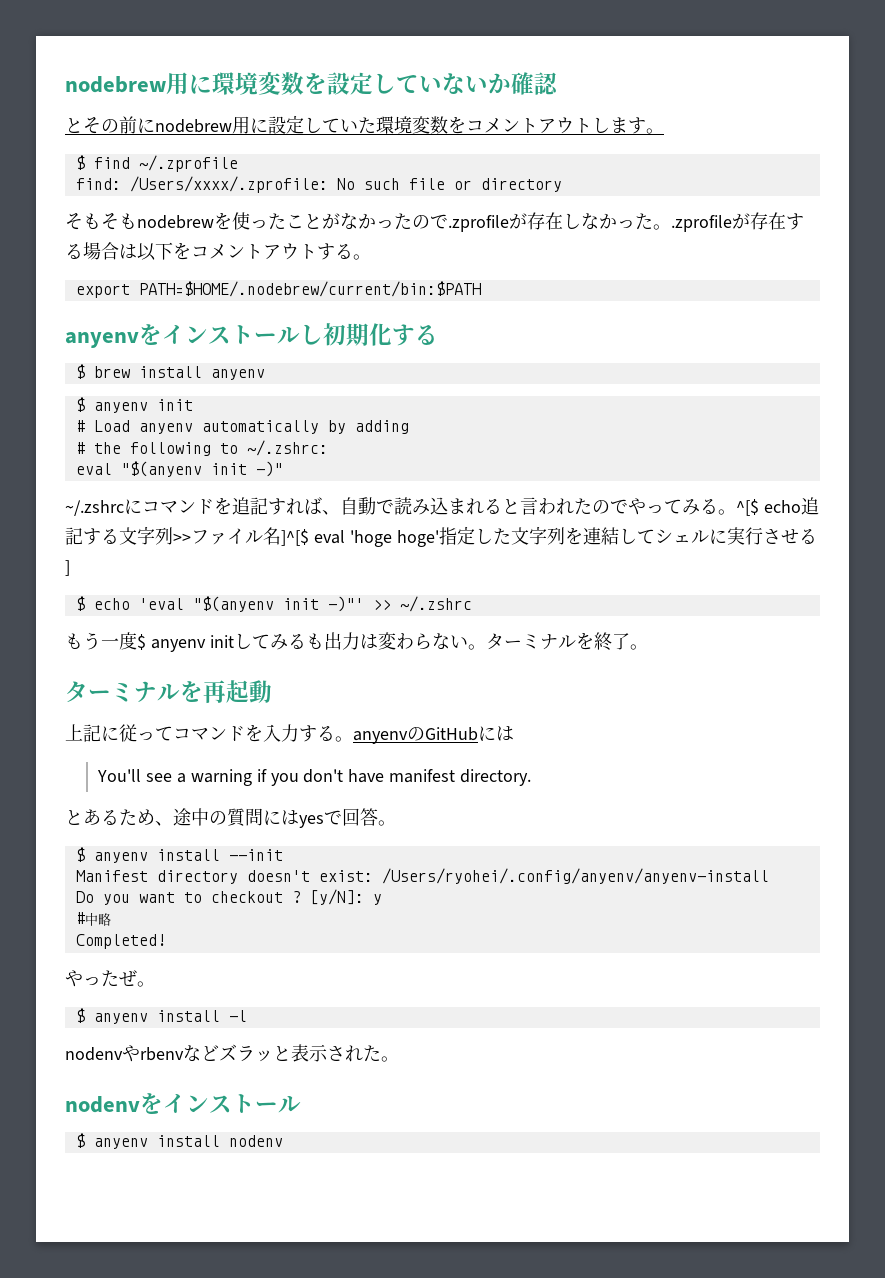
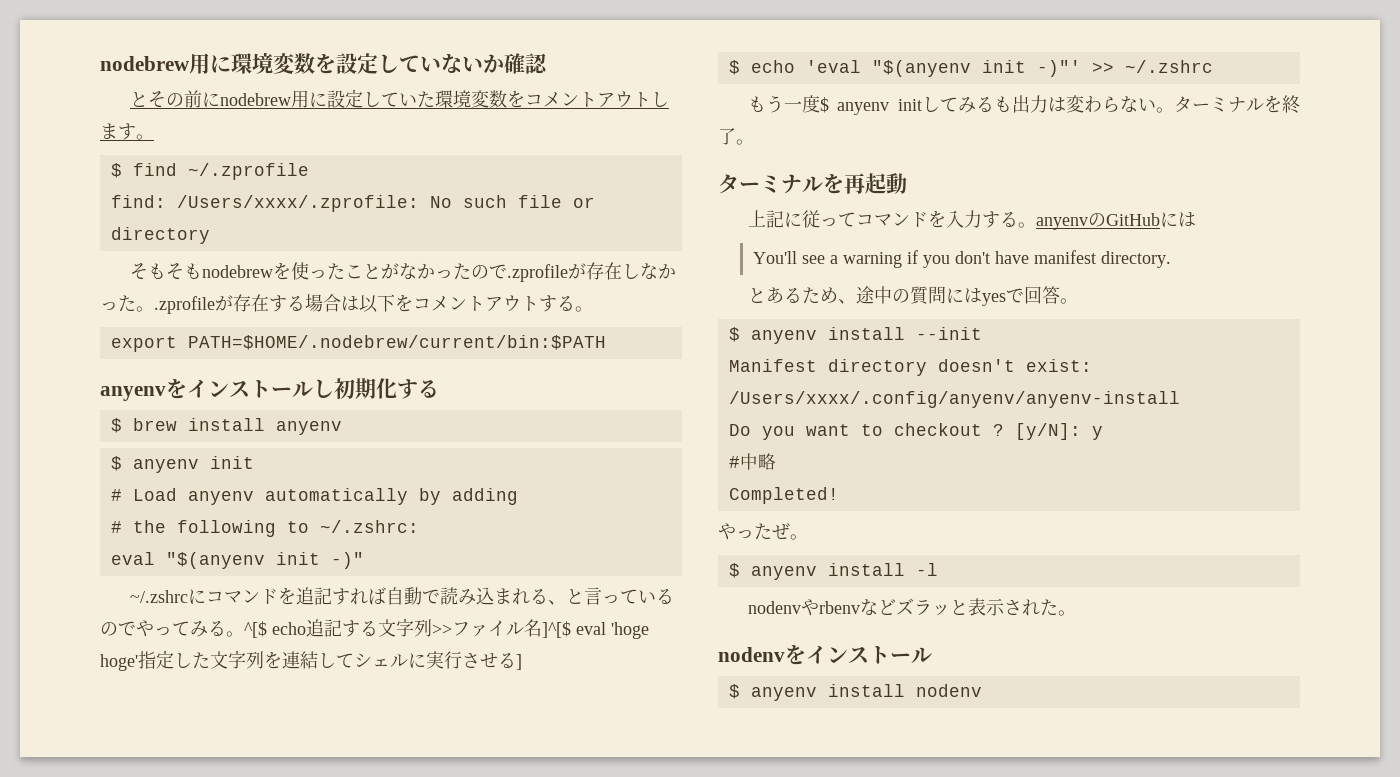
- ~/.zshrcにコマンドを追記すれば、自動で読み込まれると言われたのでやってみる。
+ ~/.zshrcにコマンドを追記すれば自動で読み込まれる、と言っているのでやってみる。
- Manifest directory doesn't exist: /Users/ryohei/.config/anyenv/anyenv-install
+ Manifest directory doesn't exist: /Users/xxxx/.config/anyenv/anyenv-install

